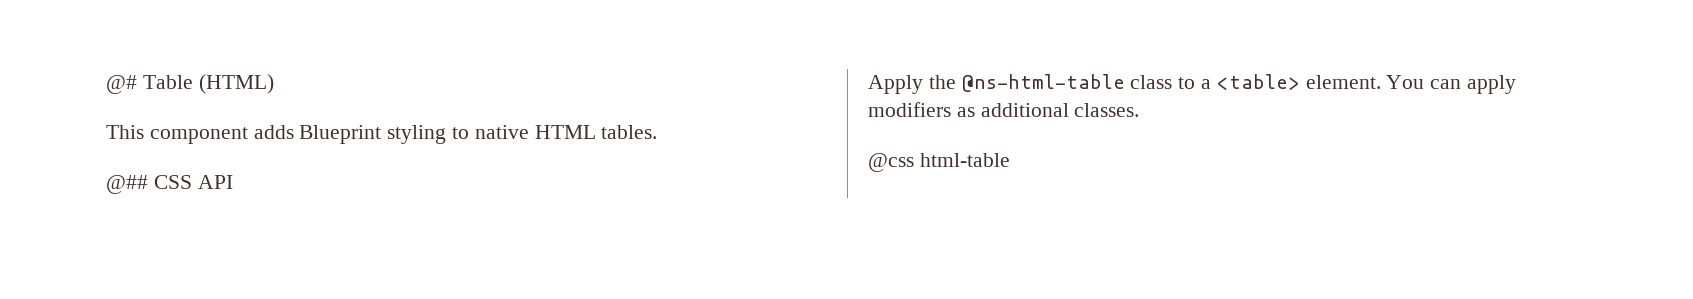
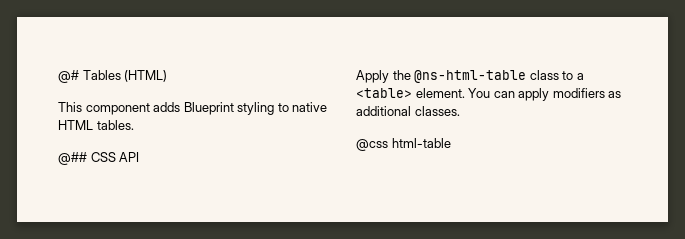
- @# Table (HTML)
+ @# Tables (HTML)

